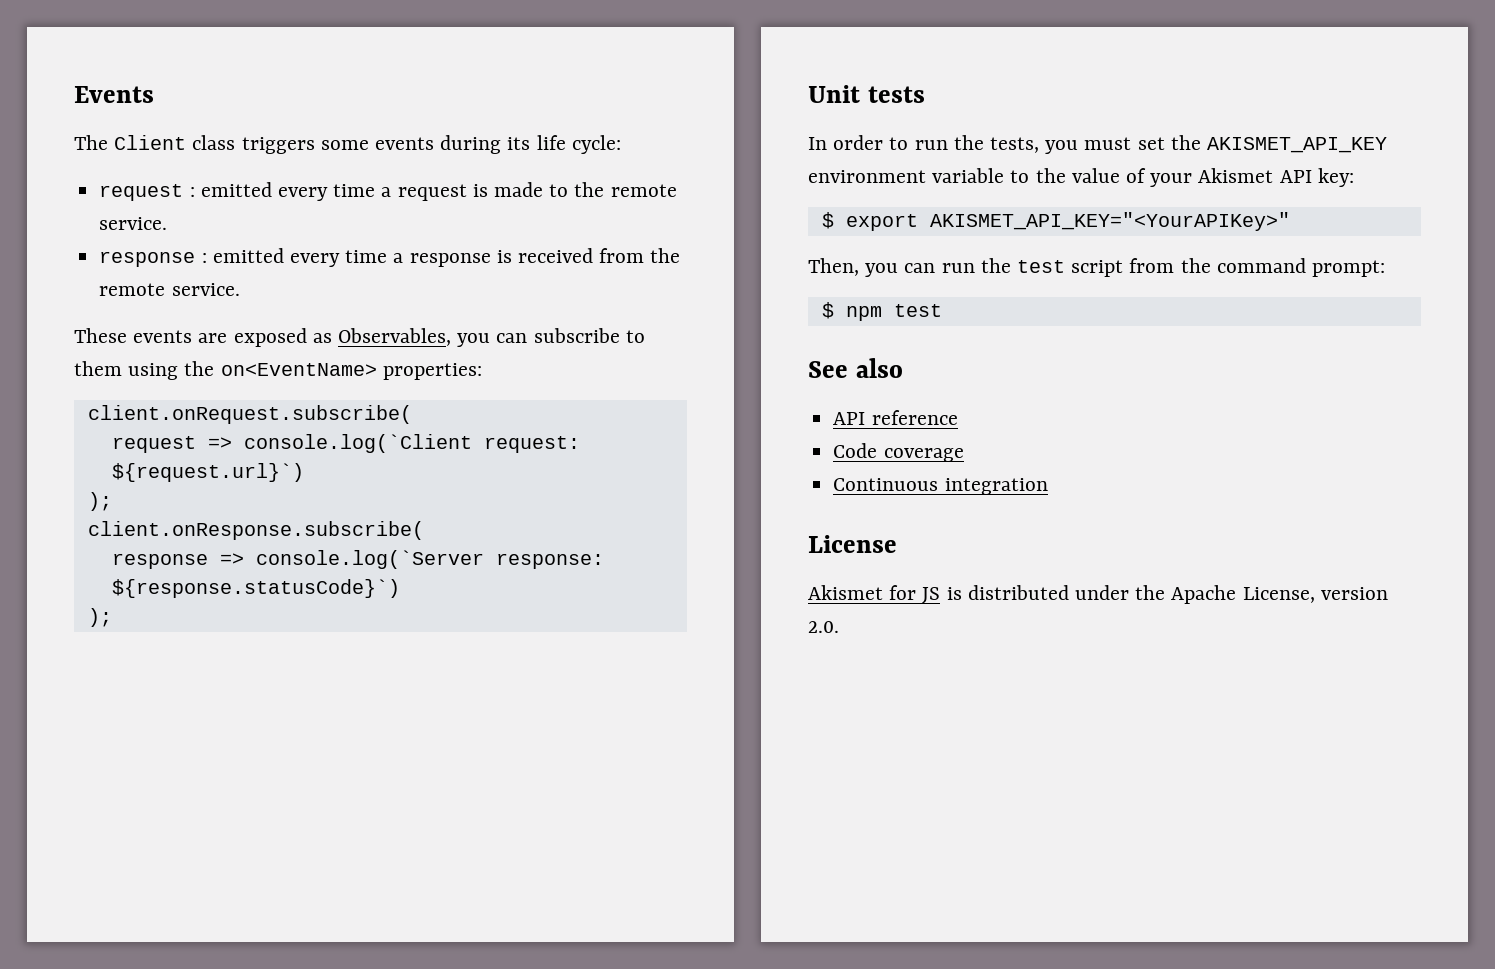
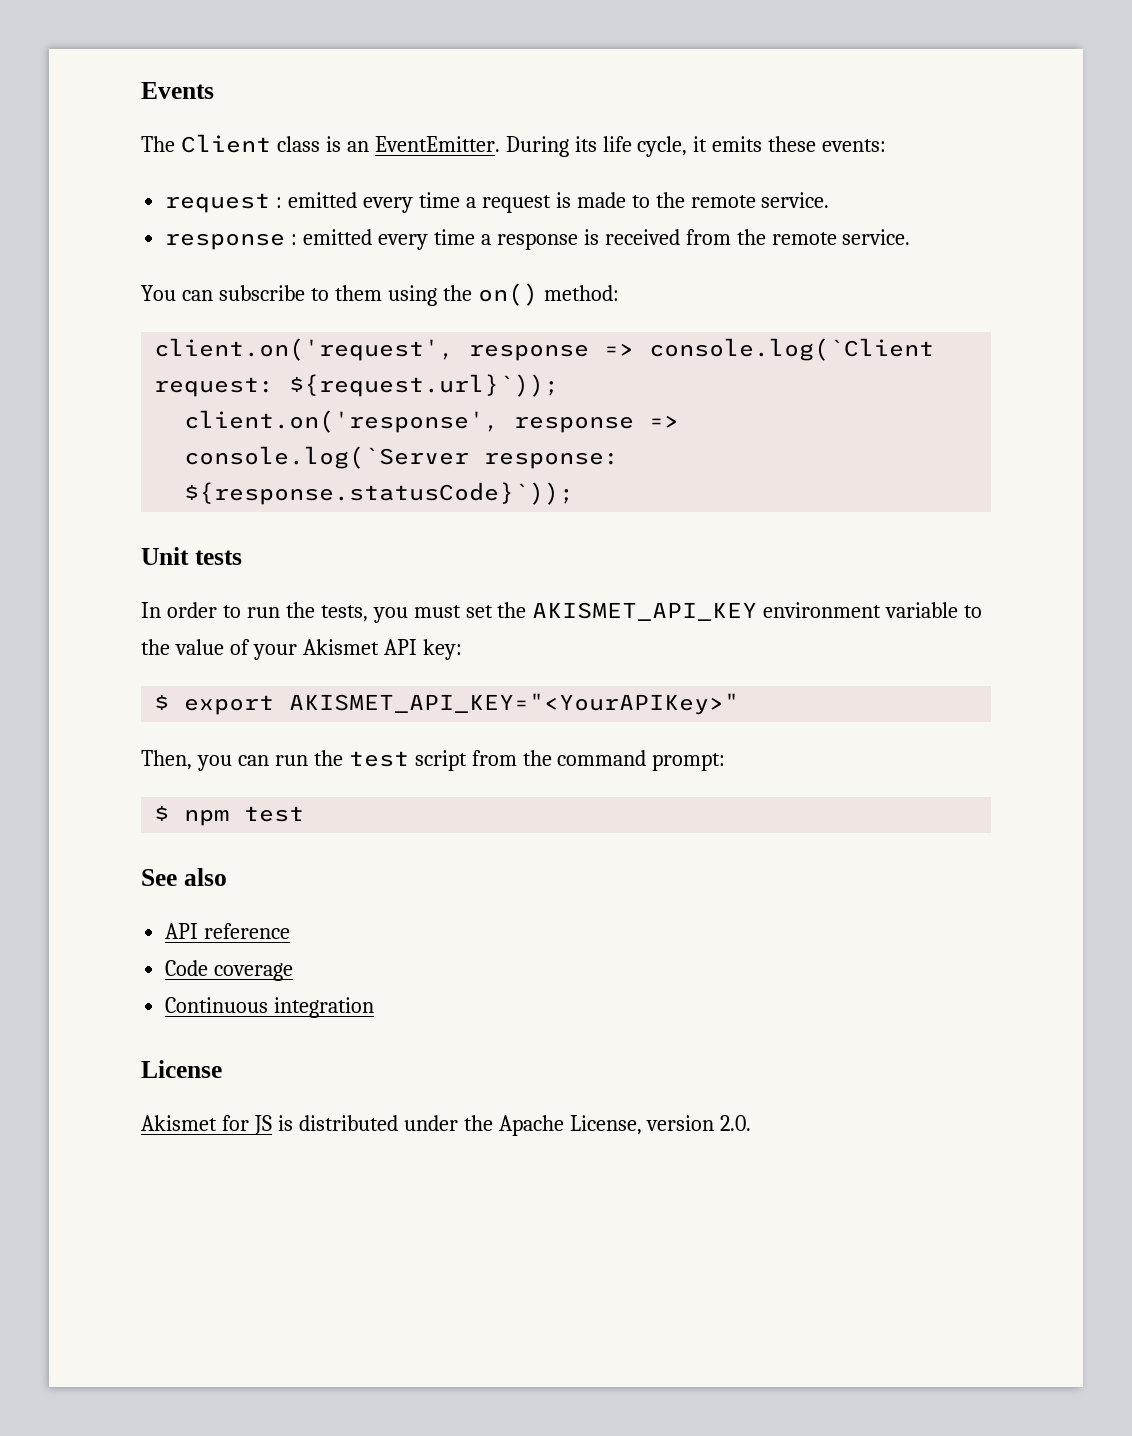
- The Client class triggers some events during its life cycle:
+ The Client class is an EventEmitter. During its life cycle, it emits these events:
- These events are exposed as Observables, you can subscribe to them using the on<EventName> properties:
- client.onRequest.subscribe(
- request => console.log(`Client request: ${request.url}`)
- );
- client.onResponse.subscribe(
- response => console.log(`Server response: ${response.statusCode}`)
- );
+ You can subscribe to them using the on() method:
+ client.on('request', response => console.log(`Client request: ${request.url}`));
+ client.on('response', response => console.log(`Server response: ${response.statusCode}`));

